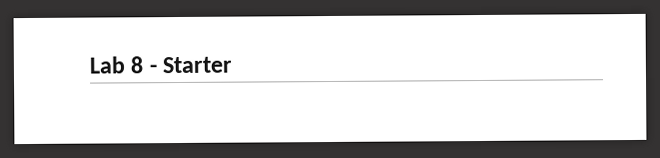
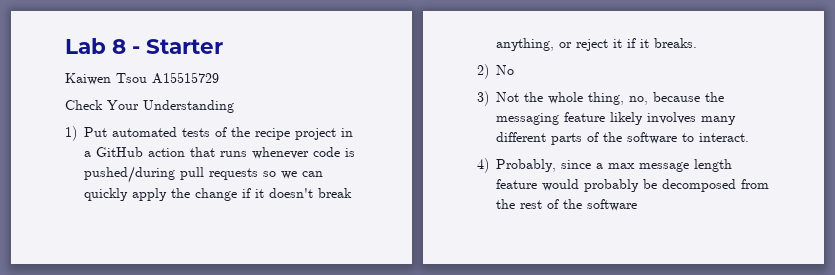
+ Kaiwen Tsou A15515729
+ Check Your Understanding
+ 1) Put automated tests of the recipe project in a GitHub action that runs whenever code is pushed/during pull requests so we can quickly apply the change if it doesn't break anything, or reject it if it breaks.
+ 2) No
+ 3) Not the whole thing, no, because the messaging feature likely involves many different parts of the software to interact.
+ 4) Probably, since a max message length feature would probably be decomposed from the rest of the software

